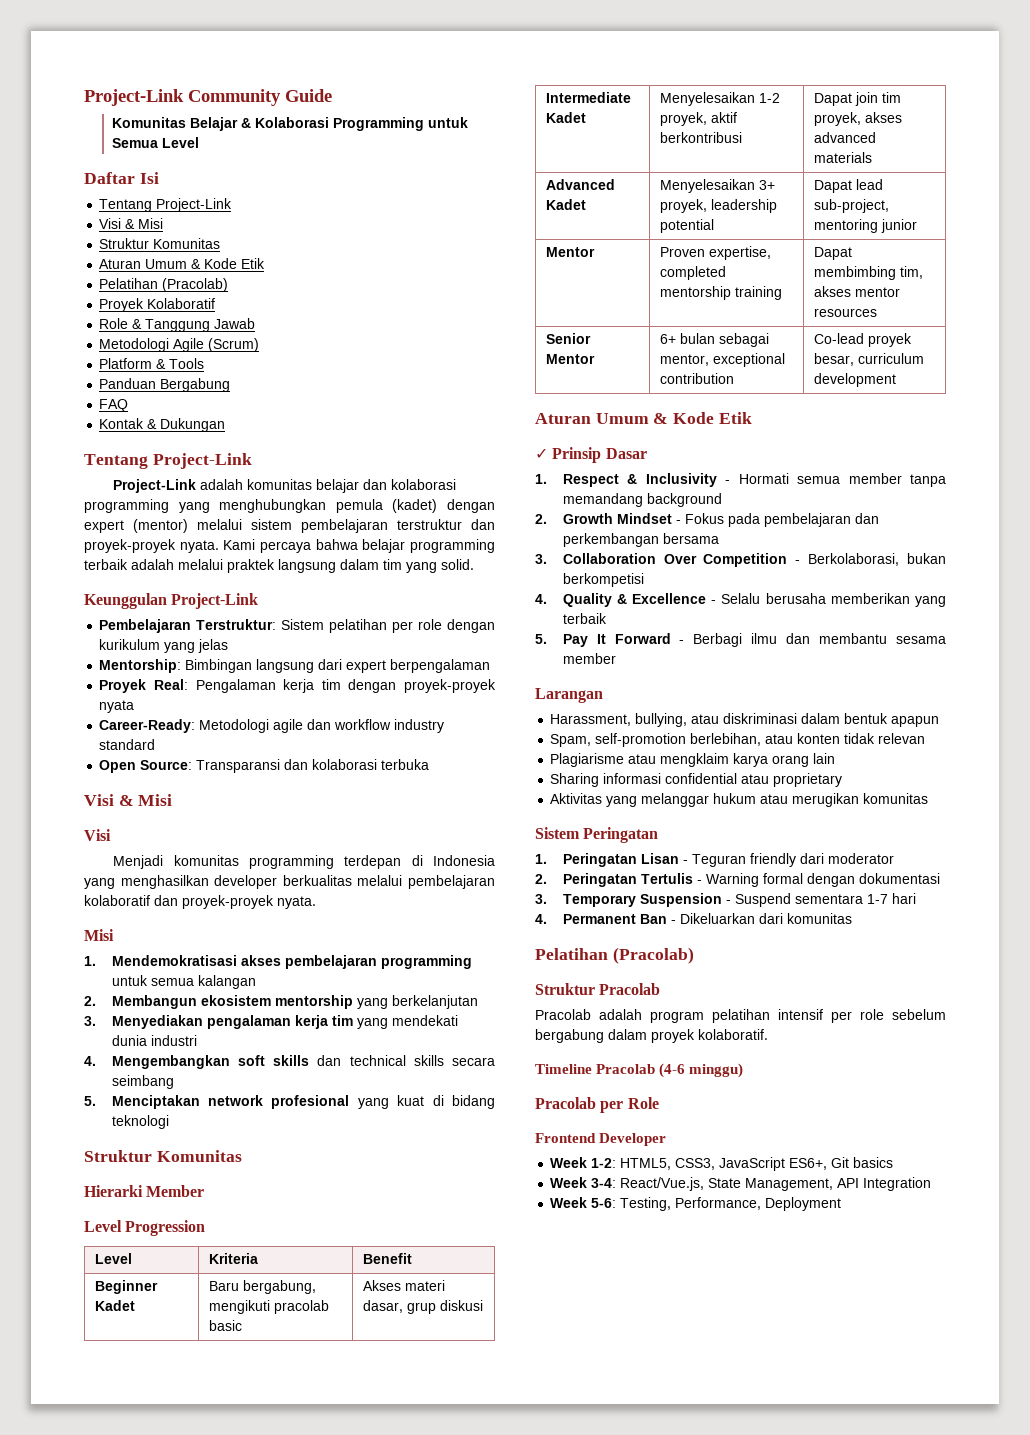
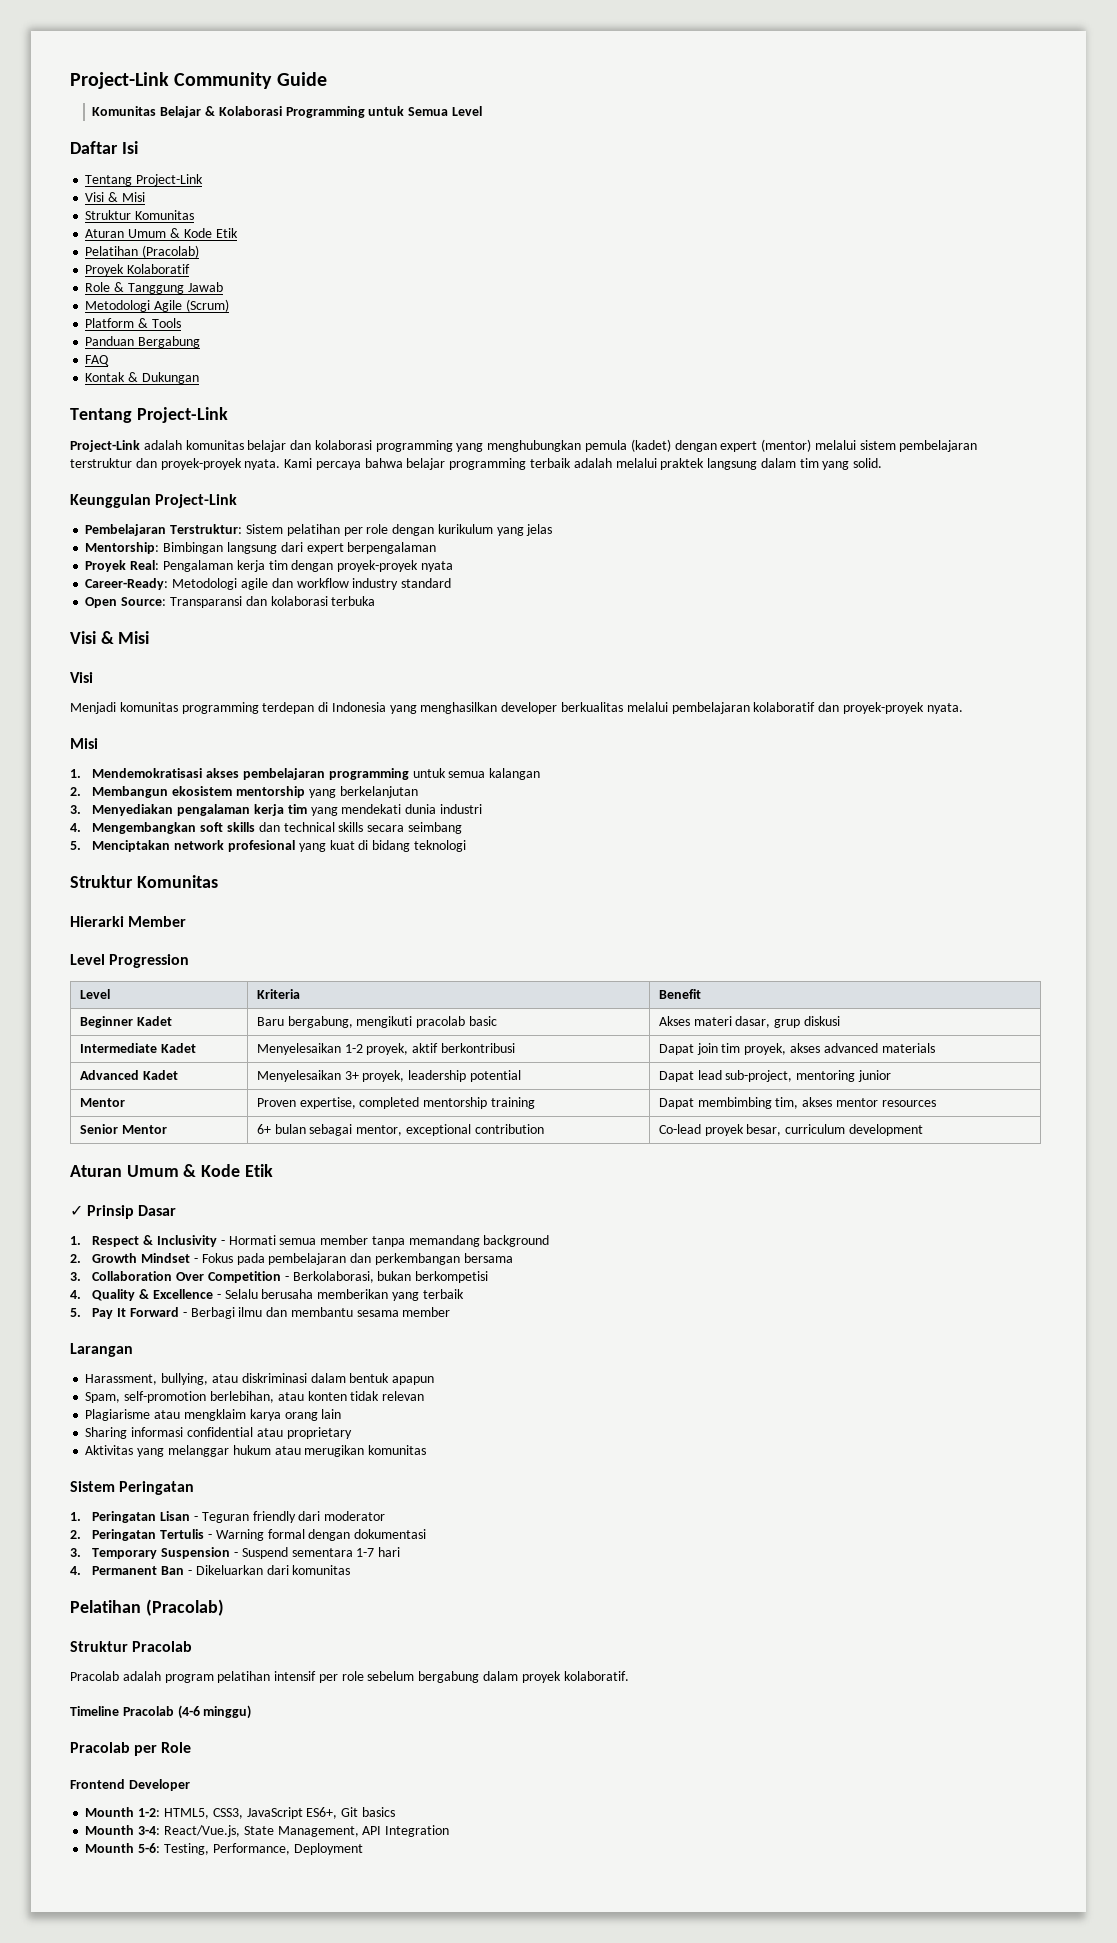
- Week 1-2: HTML5, CSS3, JavaScript ES6+, Git basics
+ Mounth 1-2: HTML5, CSS3, JavaScript ES6+, Git basics
- Week 3-4: React/Vue.js, State Management, API Integration
+ Mounth 3-4: React/Vue.js, State Management, API Integration
- Week 5-6: Testing, Performance, Deployment
+ Mounth 5-6: Testing, Performance, Deployment

